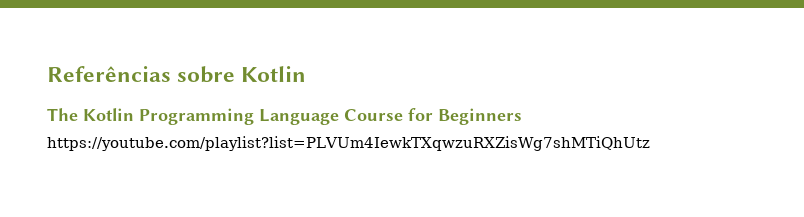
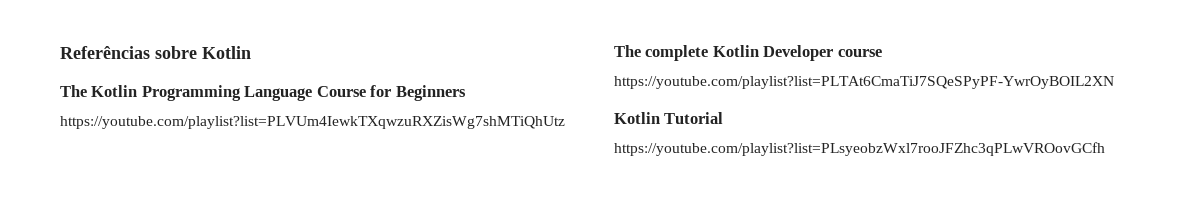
+ The complete Kotlin Developer course
+ https://youtube.com/playlist?list=PLTAt6CmaTiJ7SQeSPyPF-YwrOyBOIL2XN
+ Kotlin Tutorial
+ https://youtube.com/playlist?list=PLsyeobzWxl7rooJFZhc3qPLwVROovGCfh

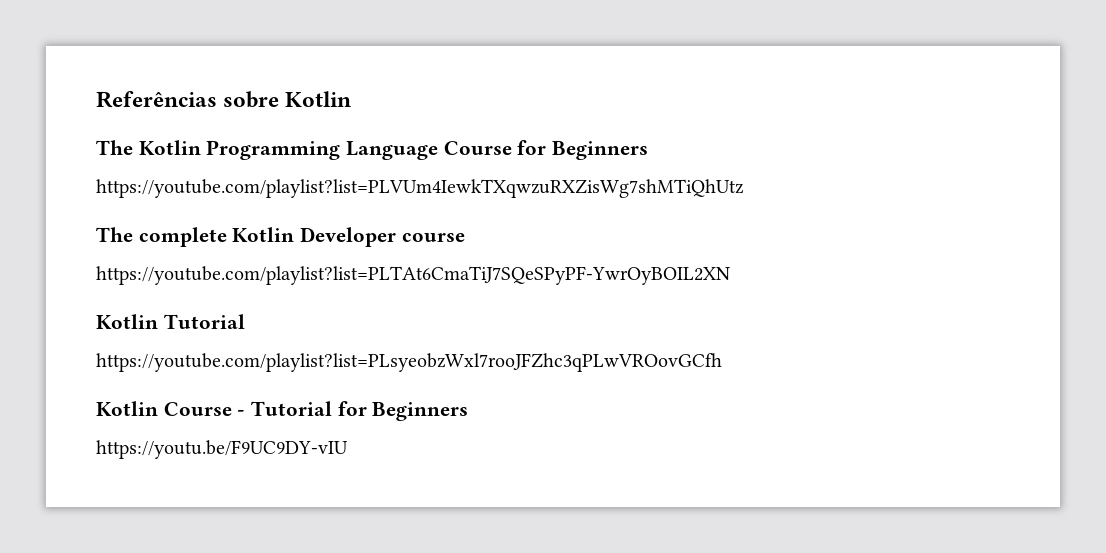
+ Kotlin Course - Tutorial for Beginners
+ https://youtu.be/F9UC9DY-vIU

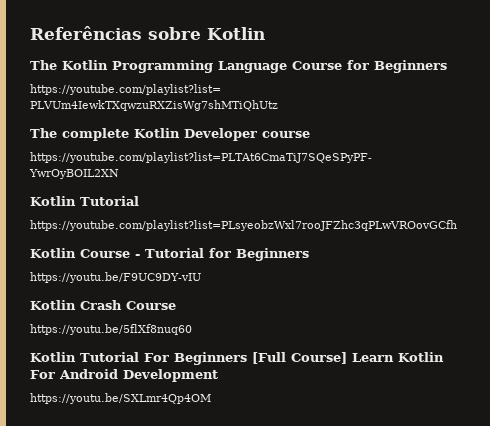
+ Kotlin Crash Course
+ https://youtu.be/5flXf8nuq60
+ Kotlin Tutorial For Beginners [Full Course] Learn Kotlin For Android Development
+ https://youtu.be/SXLmr4Qp4OM

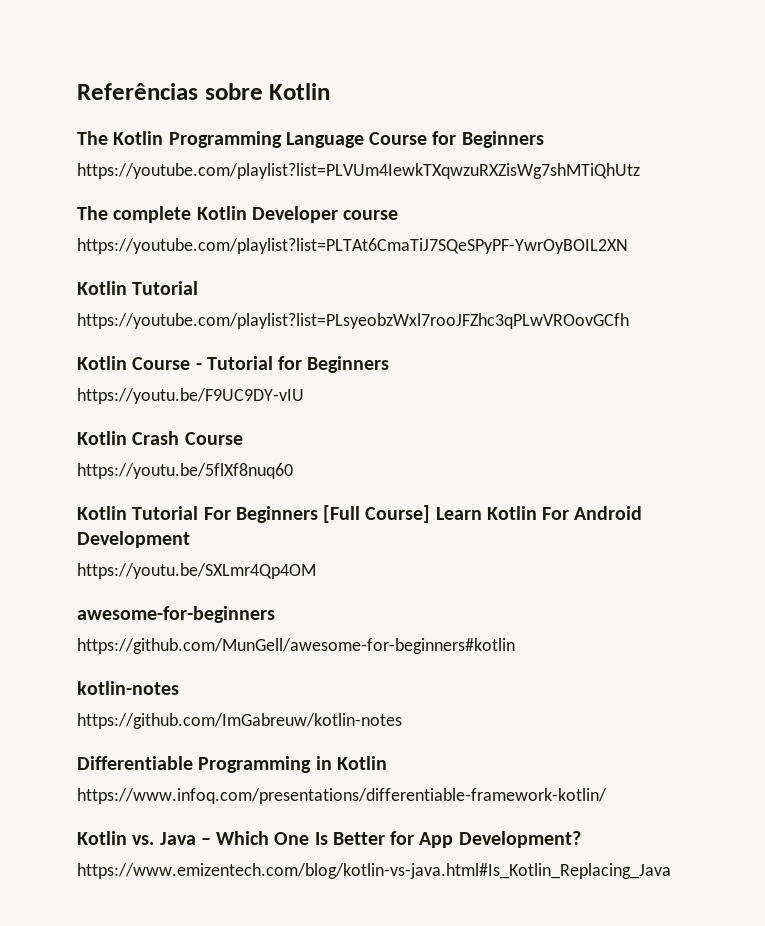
+ awesome-for-beginners
+ https://github.com/MunGell/awesome-for-beginners#kotlin
+ kotlin-notes
+ https://github.com/ImGabreuw/kotlin-notes
+ Differentiable Programming in Kotlin
+ https://www.infoq.com/presentations/differentiable-framework-kotlin/
+ Kotlin vs. Java – Which One Is Better for App Development?
+ https://www.emizentech.com/blog/kotlin-vs-java.html#Is_Kotlin_Replacing_Java

